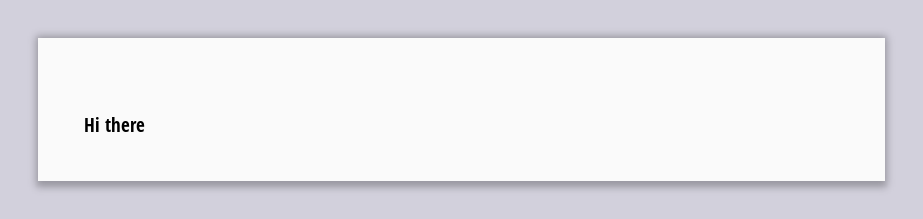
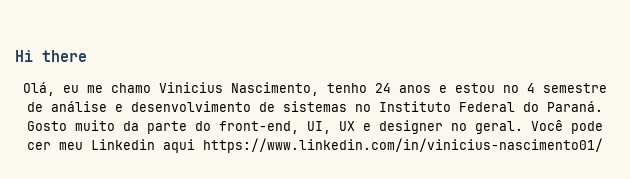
+ Olá, eu me chamo Vinicius Nascimento, tenho 24 anos e estou no 4 semestre de análise e desenvolvimento de sistemas no Instituto Federal do Paraná. Gosto muito da parte do front-end, UI, UX e designer no geral. Você pode cer meu Linkedin aqui https://www.linkedin.com/in/vinicius-nascimento01/

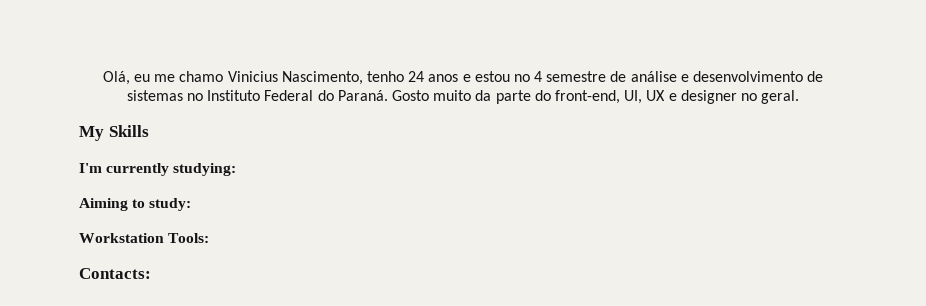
- Hi there
- Gosto muito da parte do front-end, UI, UX e designer no geral. Você pode cer meu Linkedin aqui https://www.linkedin.com/in/vinicius-nascimento01/
+ Gosto muito da parte do front-end, UI, UX e designer no geral.
+ My Skills
+ I'm currently studying:
+ Aiming to study:
+ Workstation Tools:
+ Contacts:

